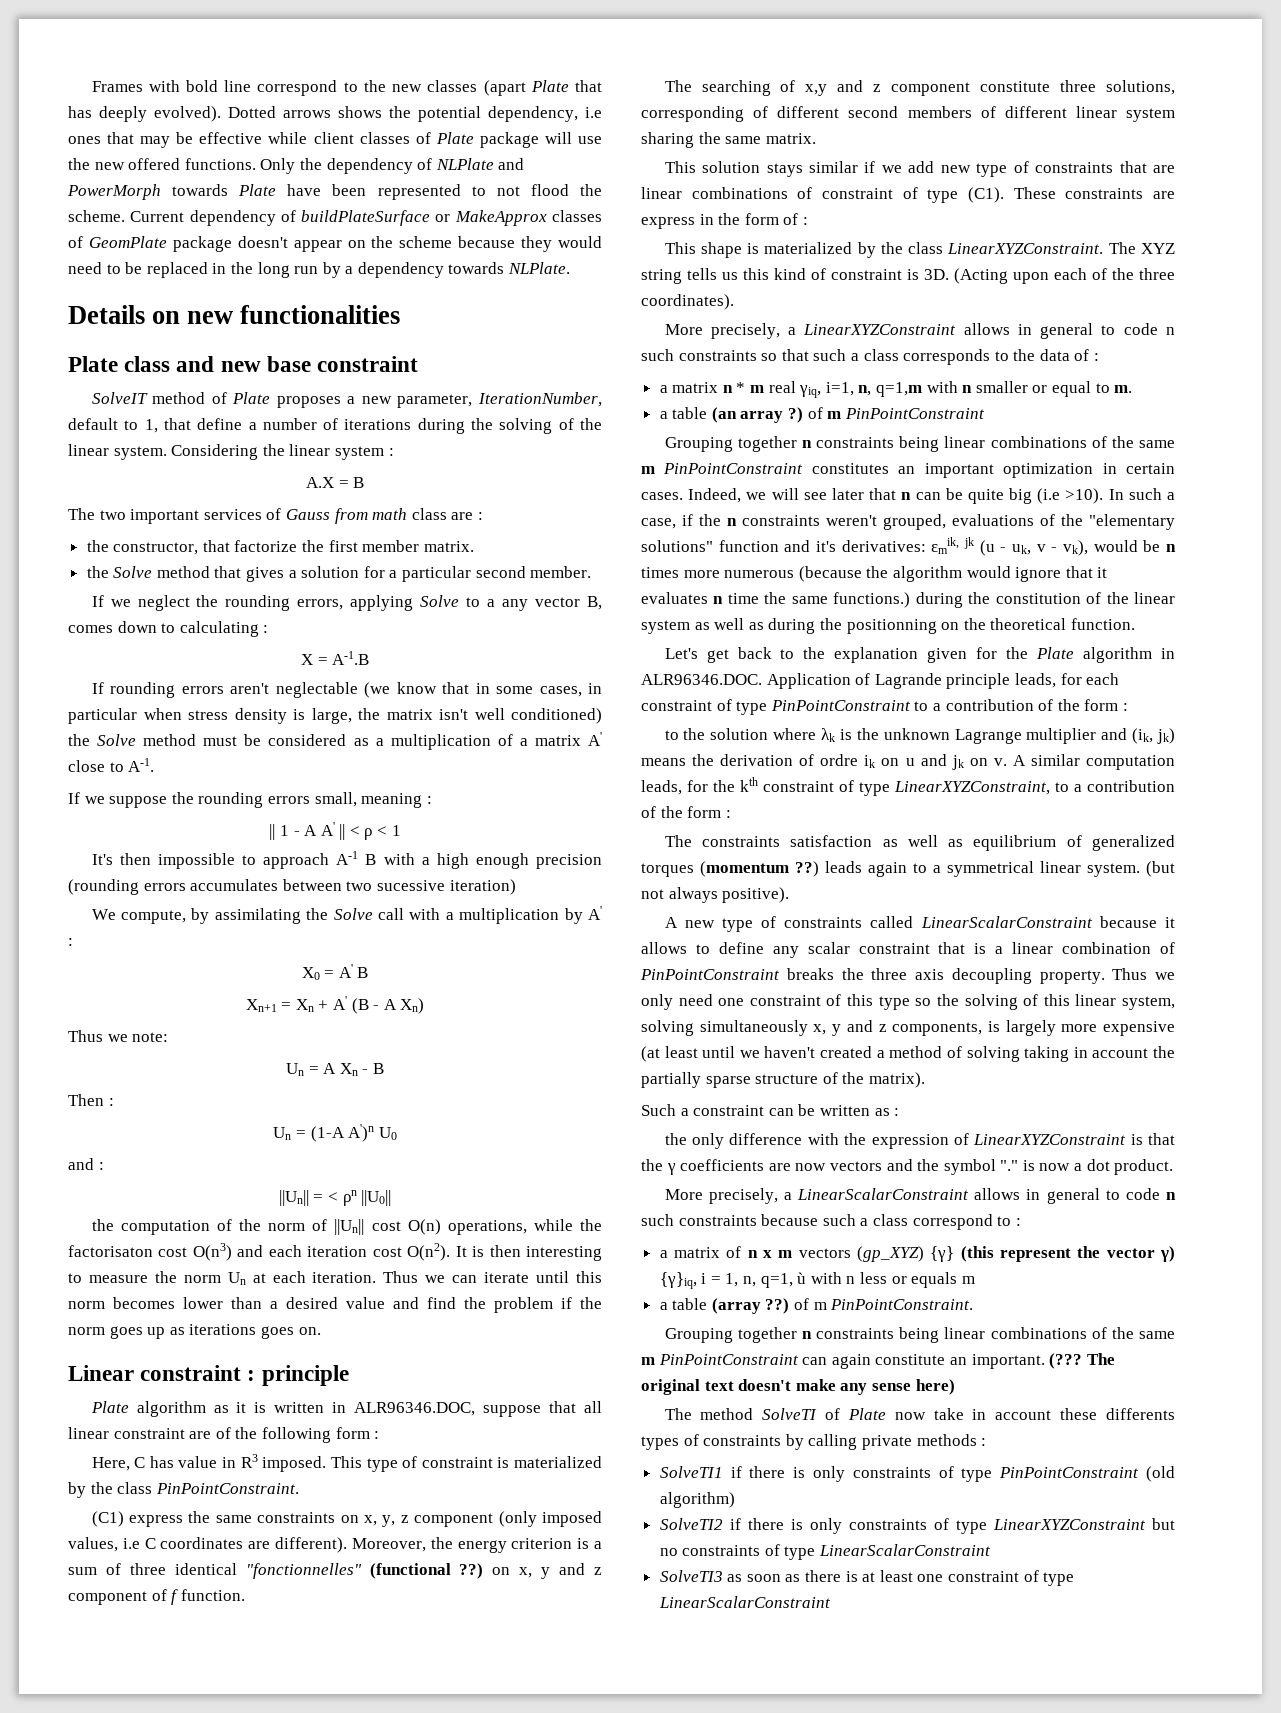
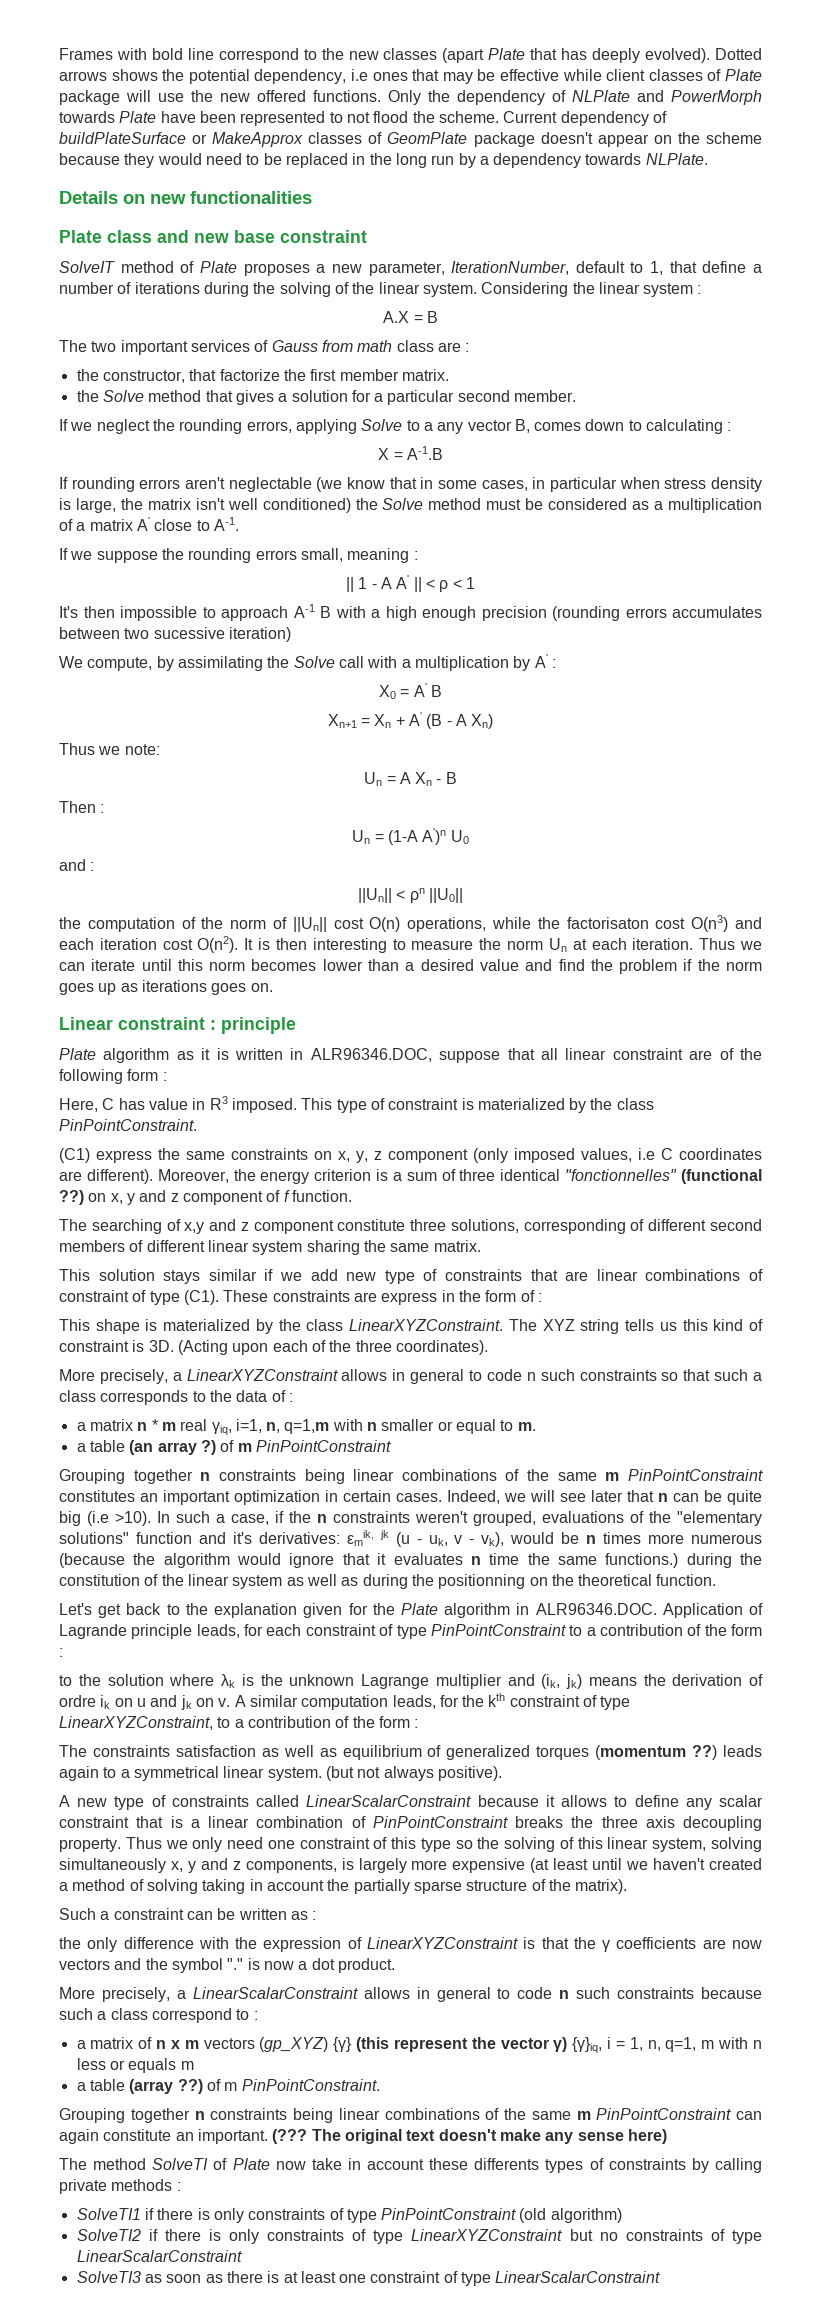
- ||Un|| = < ρn ||U0||
+ ||Un|| < ρn ||U0||
- a matrix of n x m vectors (gp_XYZ) {γ} (this represent the vector γ) {γ}iq, i = 1, n, q=1, ù with n less or equals m
+ a matrix of n x m vectors (gp_XYZ) {γ} (this represent the vector γ) {γ}iq, i = 1, n, q=1, m with n less or equals m

